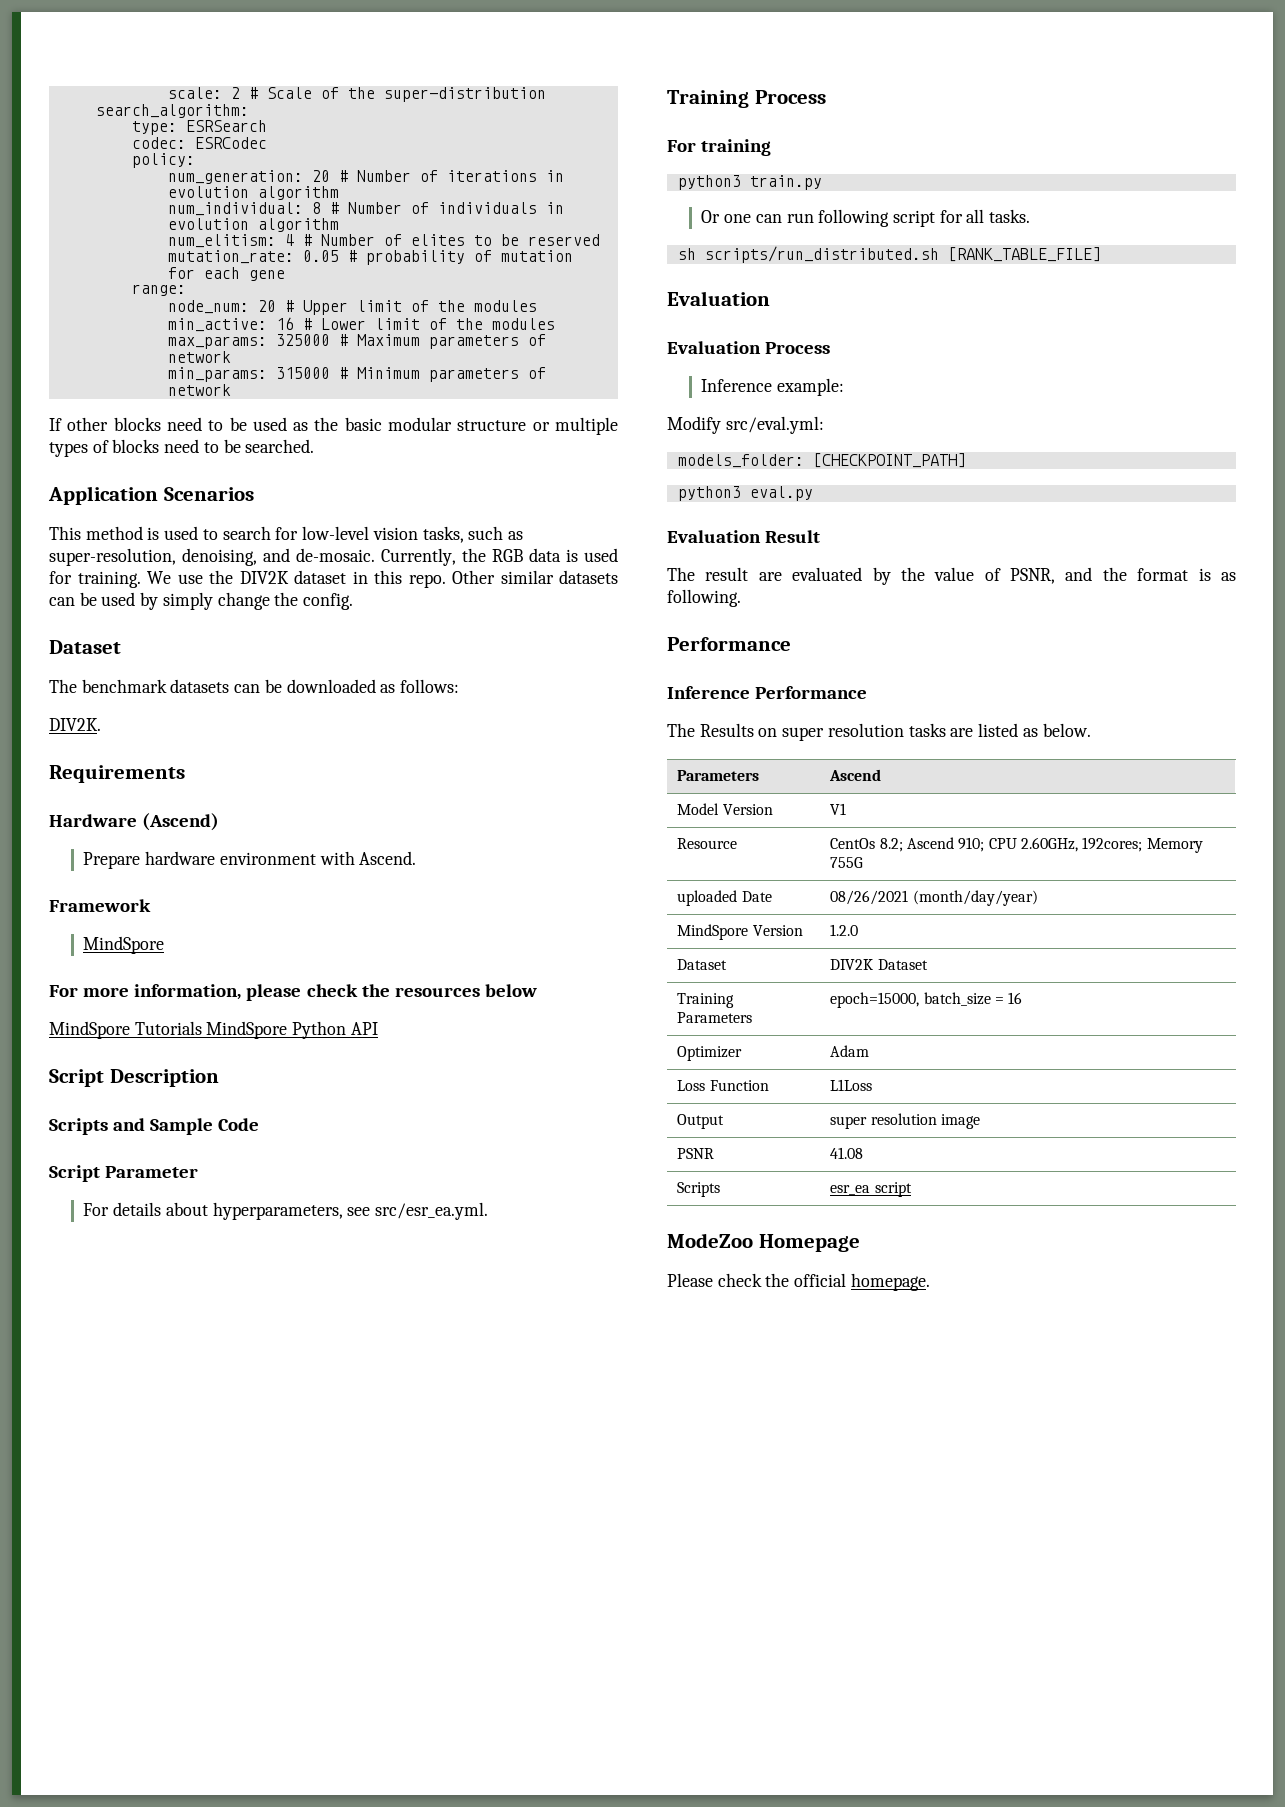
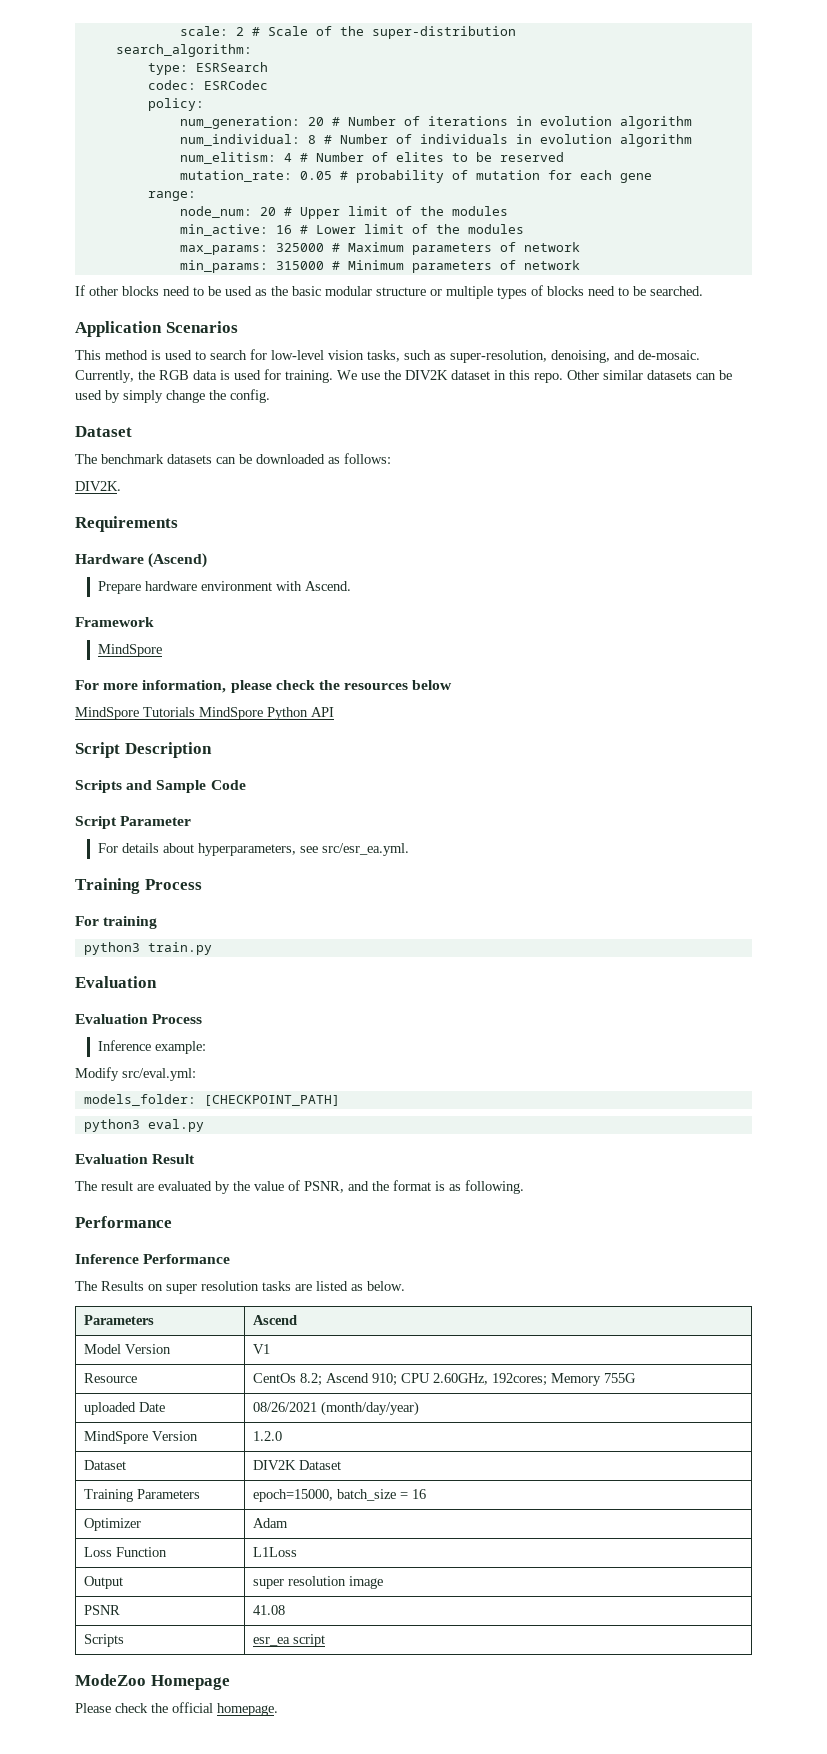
- Or one can run following script for all tasks.
- sh scripts/run_distributed.sh [RANK_TABLE_FILE]

